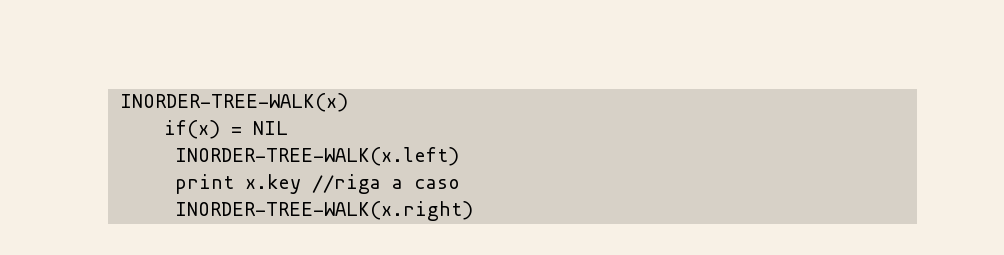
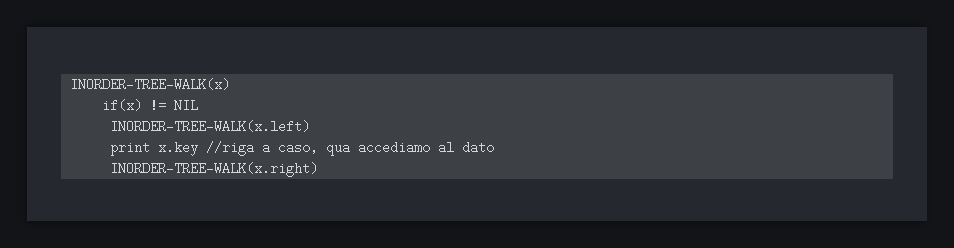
- if(x) = NIL
+ if(x) != NIL
- print x.key //riga a caso
+ print x.key //riga a caso, qua accediamo al dato

